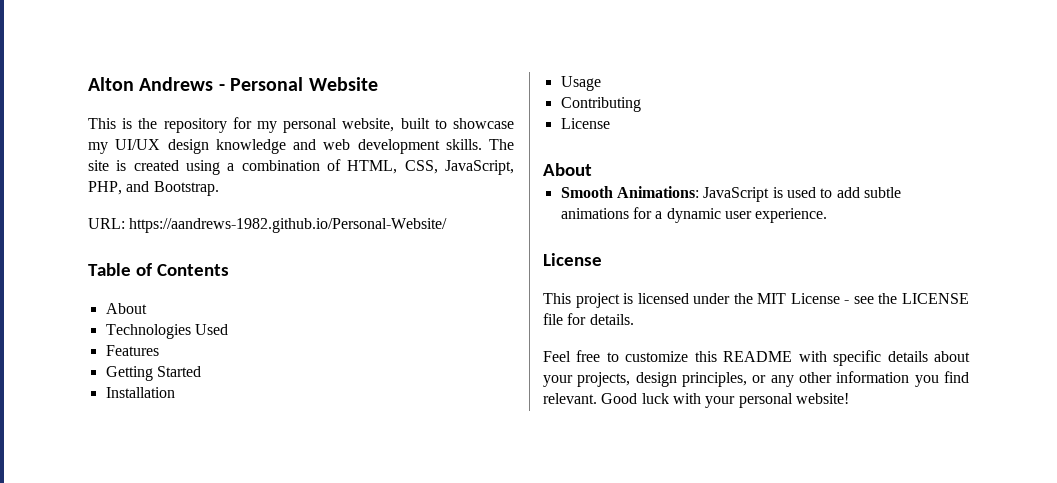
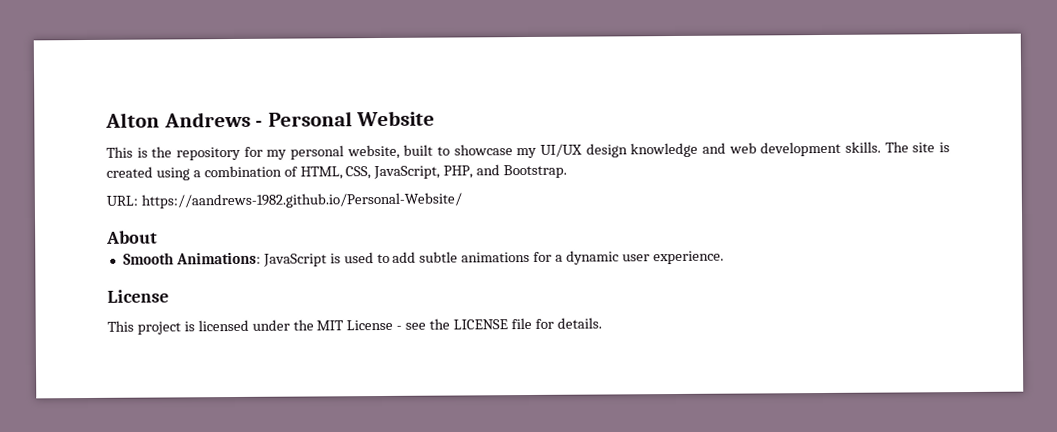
- Table of Contents
- About
- Technologies Used
- Features
- Getting Started
- Installation
- Usage
- Contributing
- License
- Feel free to customize this README with specific details about your projects, design principles, or any other information you find relevant. Good luck with your personal website!

